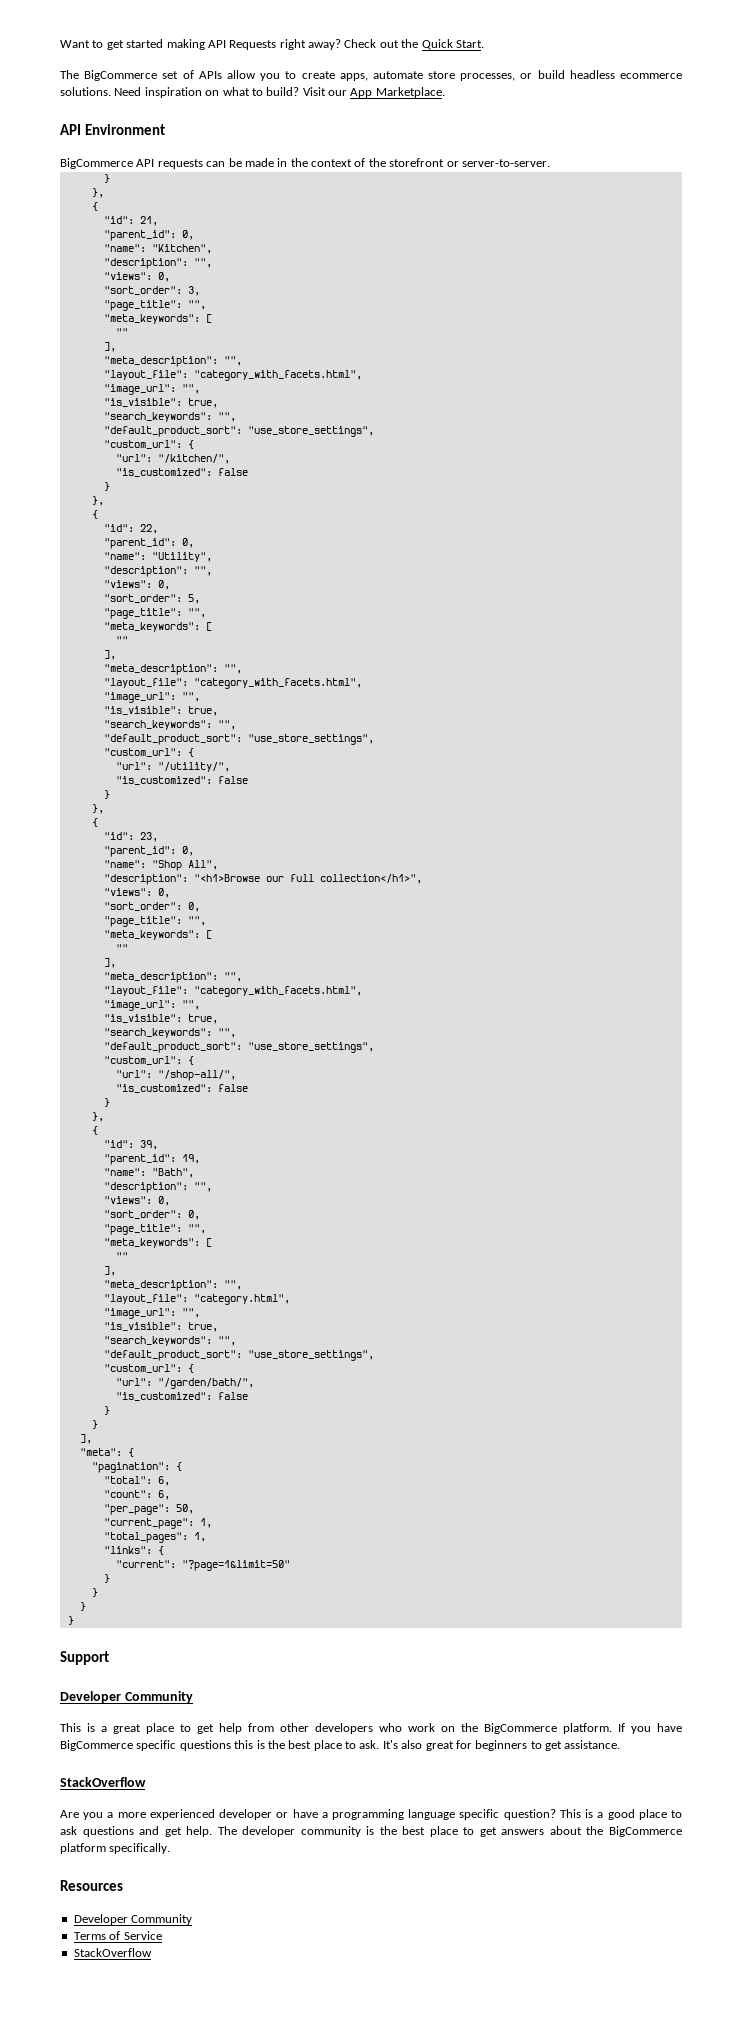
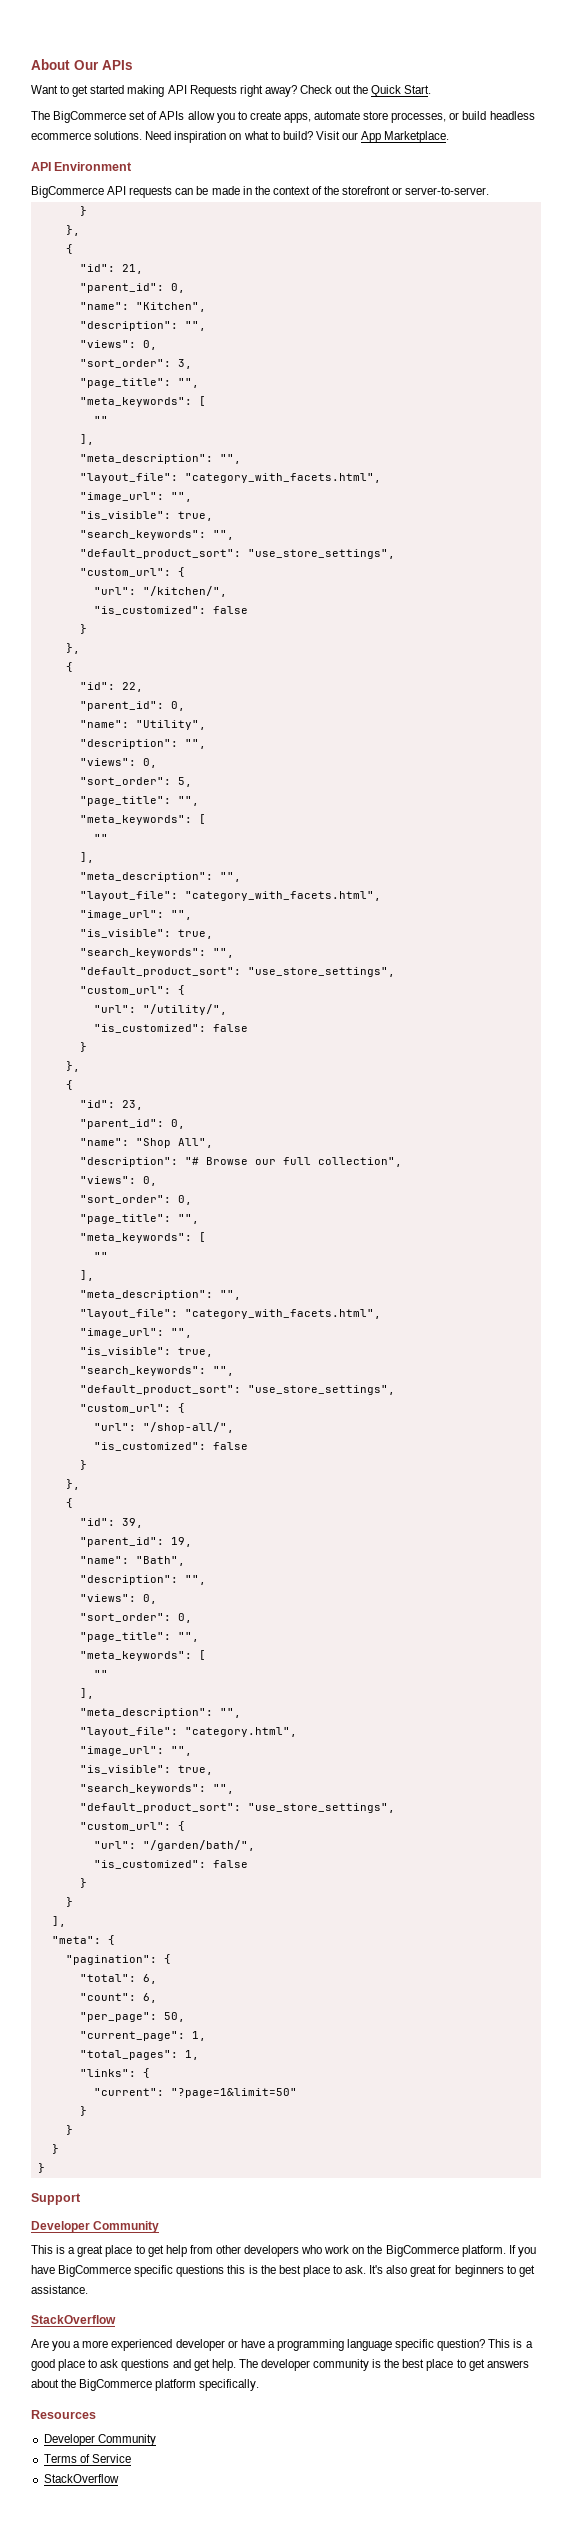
+ About Our APIs
- "description": "<h1>Browse our full collection</h1>",
+ "description": "# Browse our full collection",

